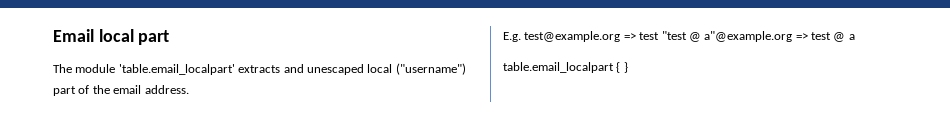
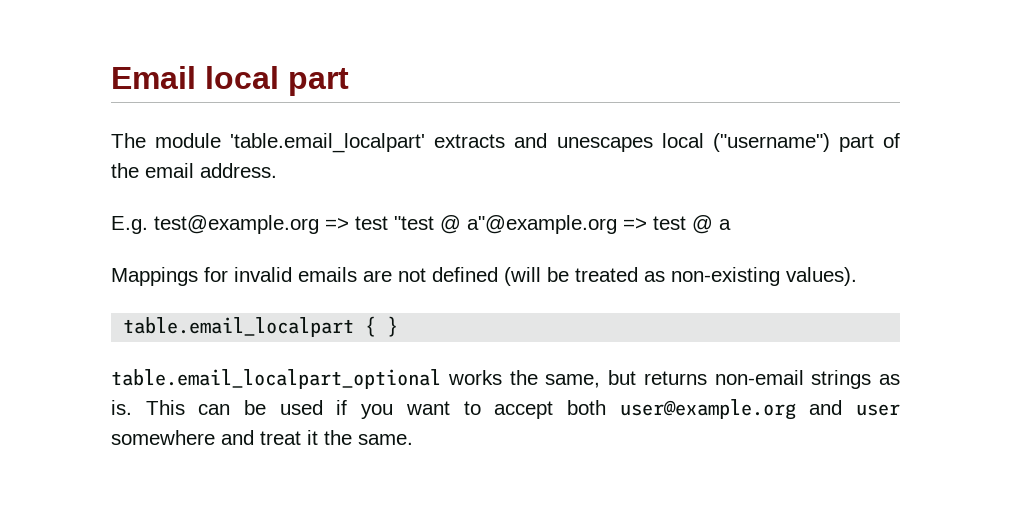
- The module 'table.email_localpart' extracts and unescaped local ("username") part of the email address.
+ The module 'table.email_localpart' extracts and unescapes local ("username") part of the email address.
+ Mappings for invalid emails are not defined (will be treated as non-existing values).
  table.email_localpart { }
+ table.email_localpart_optional works the same, but returns non-email strings as is. This can be used if you want to accept both user@example.org and user somewhere and treat it the same.

